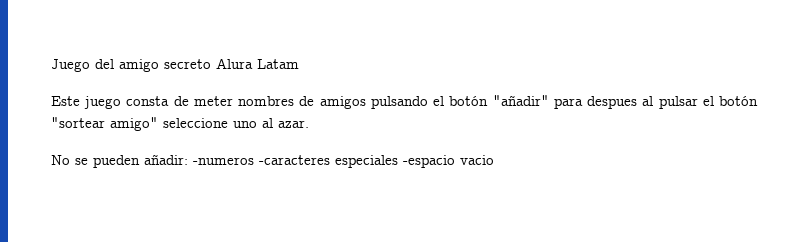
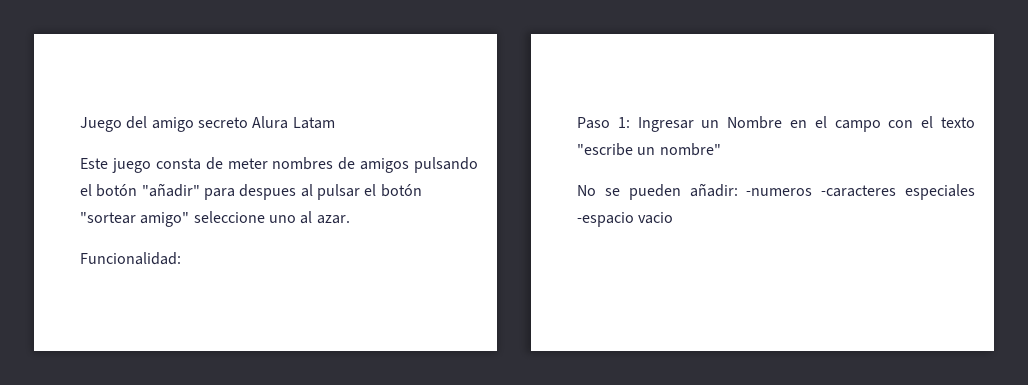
+ Funcionalidad:
+ Paso 1: Ingresar un Nombre en el campo con el texto "escribe un nombre"

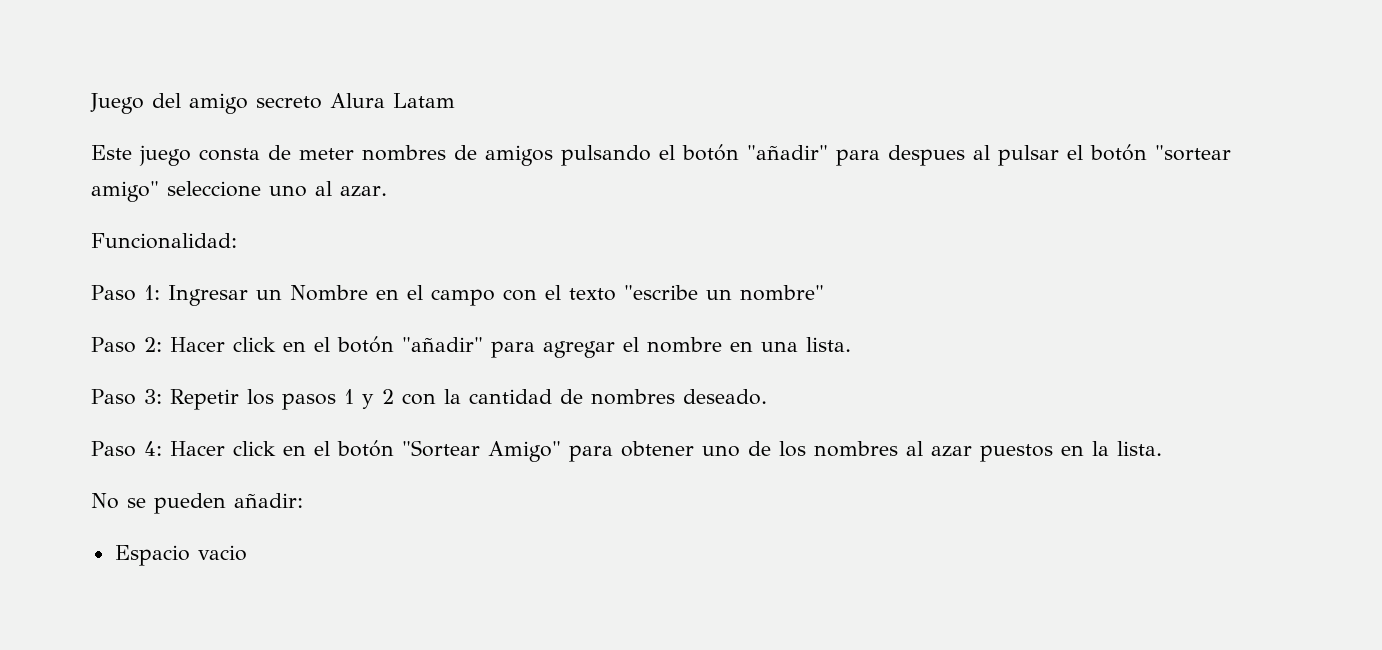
+ Paso 2: Hacer click en el botón "añadir" para agregar el nombre en una lista.
+ Paso 3: Repetir los pasos 1 y 2 con la cantidad de nombres deseado.
+ Paso 4: Hacer click en el botón "Sortear Amigo" para obtener uno de los nombres al azar puestos en la lista.
- No se pueden añadir: -numeros -caracteres especiales -espacio vacio
+ No se pueden añadir:
+ Espacio vacio

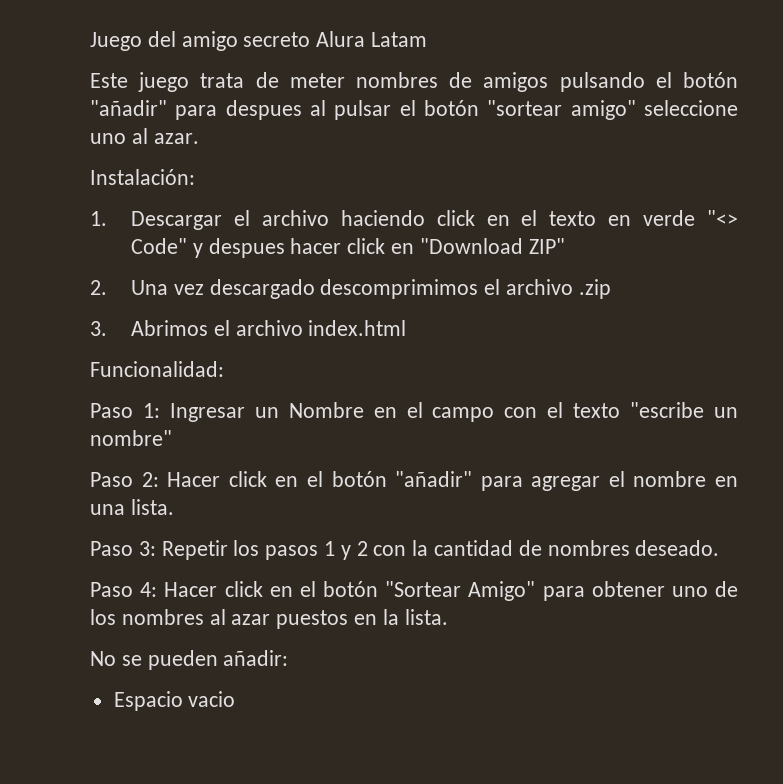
- Este juego consta de meter nombres de amigos pulsando el botón "añadir" para despues al pulsar el botón "sortear amigo" seleccione uno al azar.
+ Este juego trata de meter nombres de amigos pulsando el botón "añadir" para despues al pulsar el botón "sortear amigo" seleccione uno al azar.
+ Instalación:
+ 1. Descargar el archivo haciendo click en el texto en verde "<> Code" y despues hacer click en "Download ZIP"
+ 2. Una vez descargado descomprimimos el archivo .zip
+ 3. Abrimos el archivo index.html

